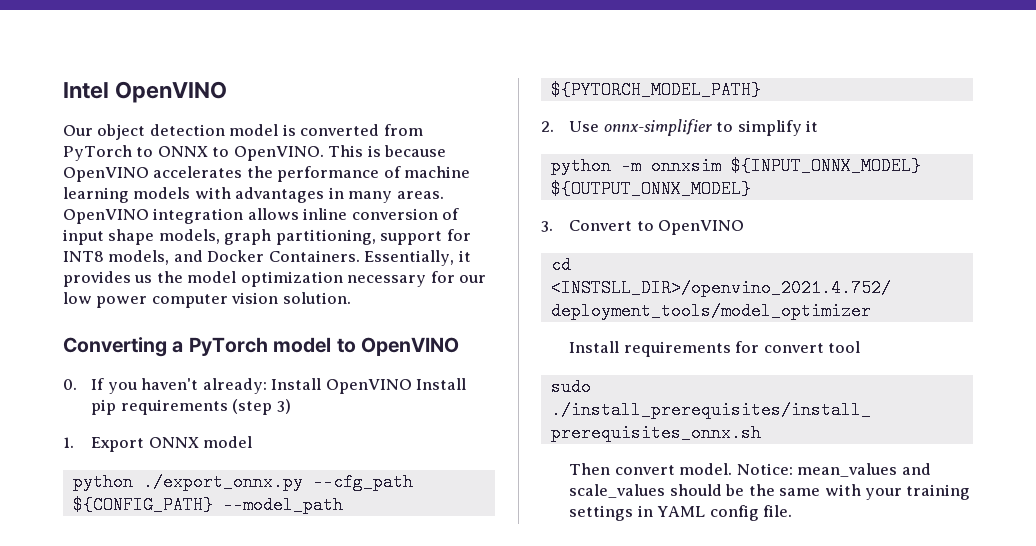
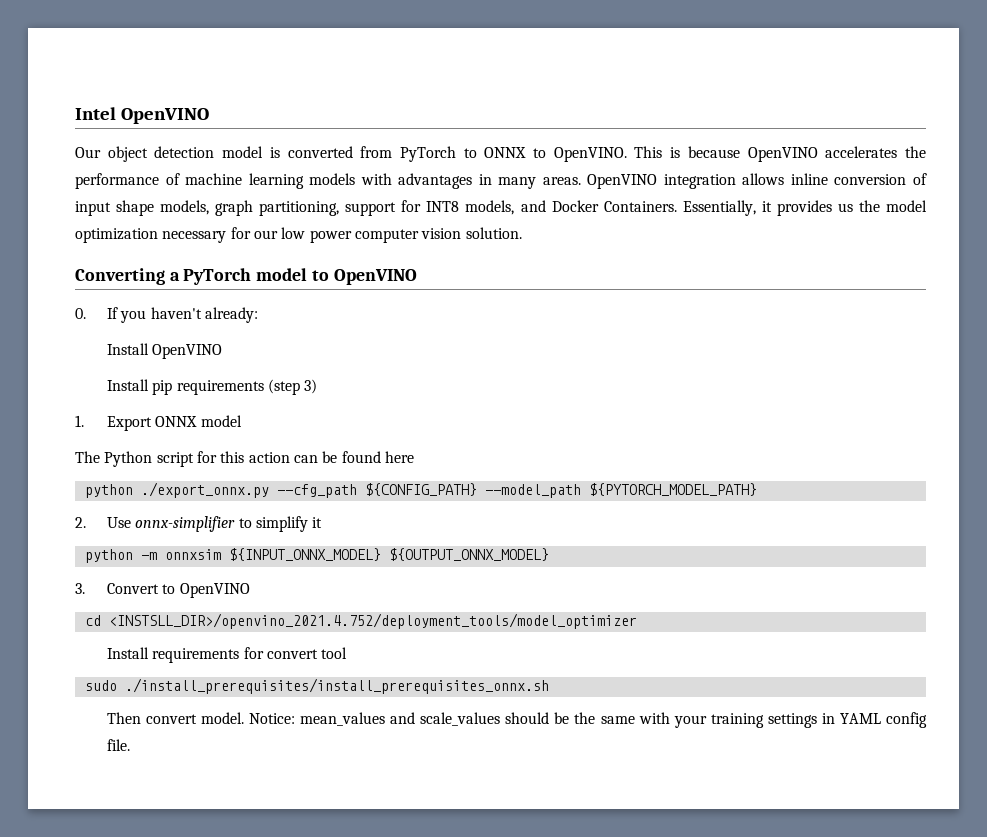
- 0. If you haven't already: Install OpenVINO Install pip requirements (step 3)
+ 0. If you haven't already:
+ Install OpenVINO
+ Install pip requirements (step 3)
+ The Python script for this action can be found here

